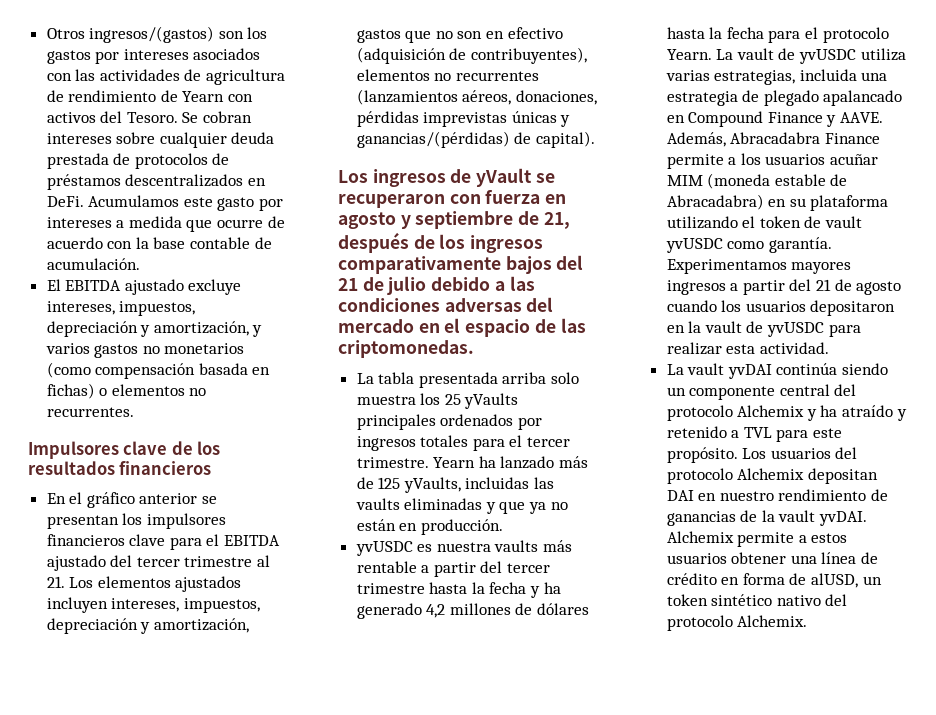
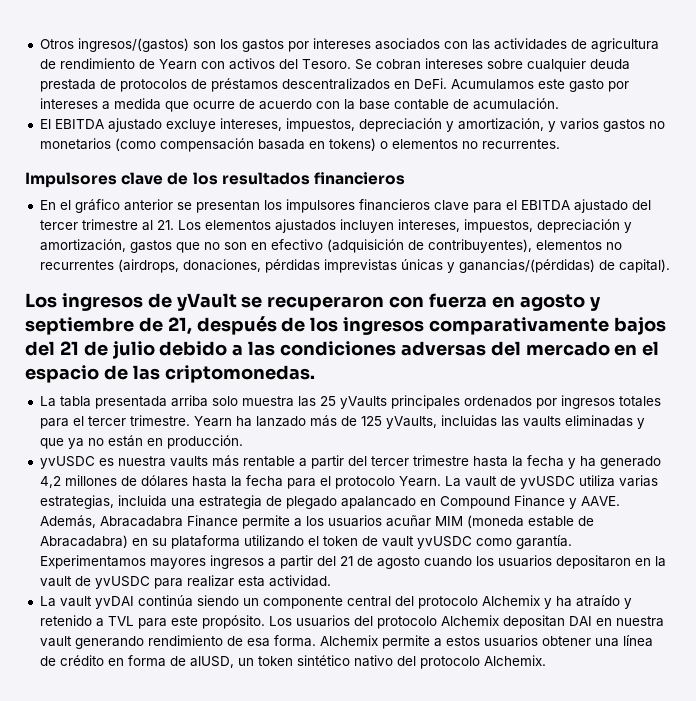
- El EBITDA ajustado excluye intereses, impuestos, depreciación y amortización, y varios gastos no monetarios (como compensación basada en fichas) o elementos no recurrentes.
+ El EBITDA ajustado excluye intereses, impuestos, depreciación y amortización, y varios gastos no monetarios (como compensación basada en tokens) o elementos no recurrentes.
- En el gráfico anterior se presentan los impulsores financieros clave para el EBITDA ajustado del tercer trimestre al 21. Los elementos ajustados incluyen intereses, impuestos, depreciación y amortización, gastos que no son en efectivo (adquisición de contribuyentes), elementos no recurrentes (lanzamientos aéreos, donaciones, pérdidas imprevistas únicas y ganancias/(pérdidas) de capital).
+ En el gráfico anterior se presentan los impulsores financieros clave para el EBITDA ajustado del tercer trimestre al 21. Los elementos ajustados incluyen intereses, impuestos, depreciación y amortización, gastos que no son en efectivo (adquisición de contribuyentes), elementos no recurrentes (airdrops, donaciones, pérdidas imprevistas únicas y ganancias/(pérdidas) de capital).
- La tabla presentada arriba solo muestra los 25 yVaults principales ordenados por ingresos totales para el tercer trimestre.
+ La tabla presentada arriba solo muestra las 25 yVaults principales ordenados por ingresos totales para el tercer trimestre.
- Los usuarios del protocolo Alchemix depositan DAI en nuestro rendimiento de ganancias de la vault yvDAI.
+ Los usuarios del protocolo Alchemix depositan DAI en nuestra vault generando rendimiento de esa forma.

